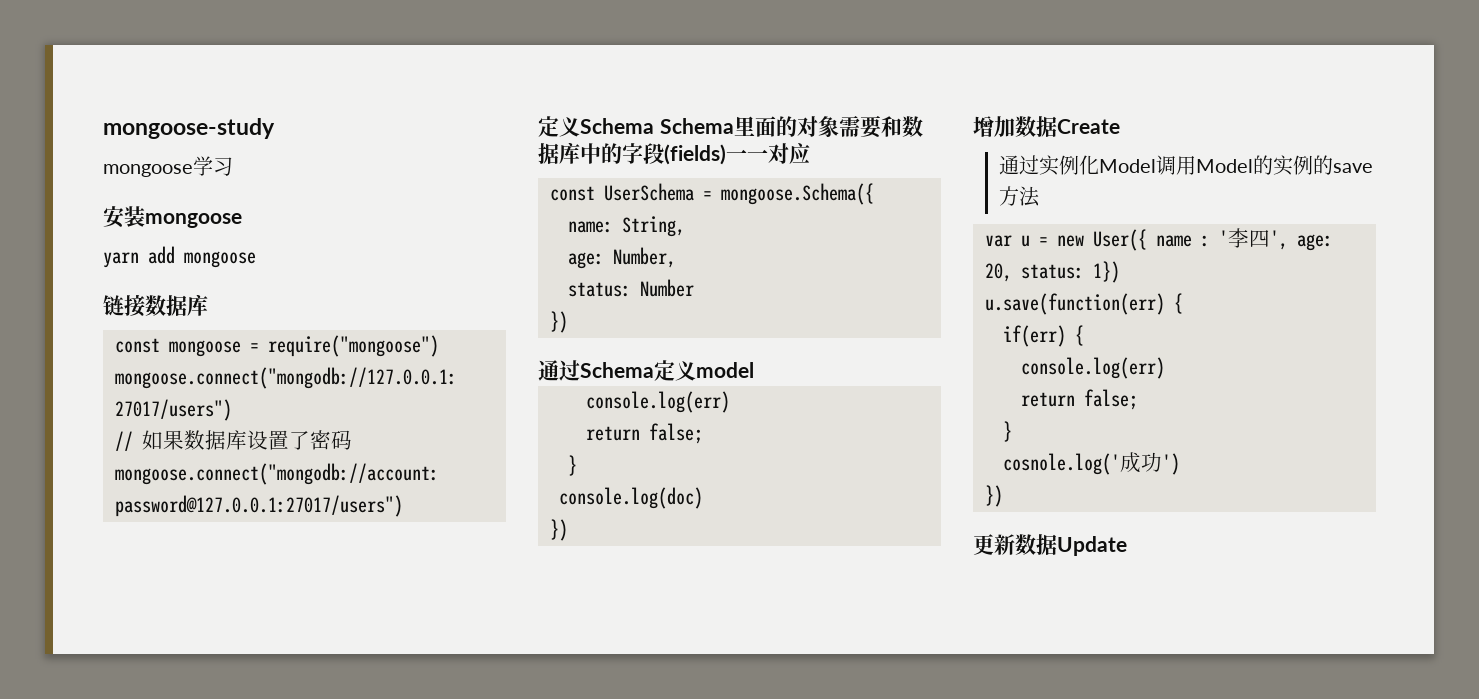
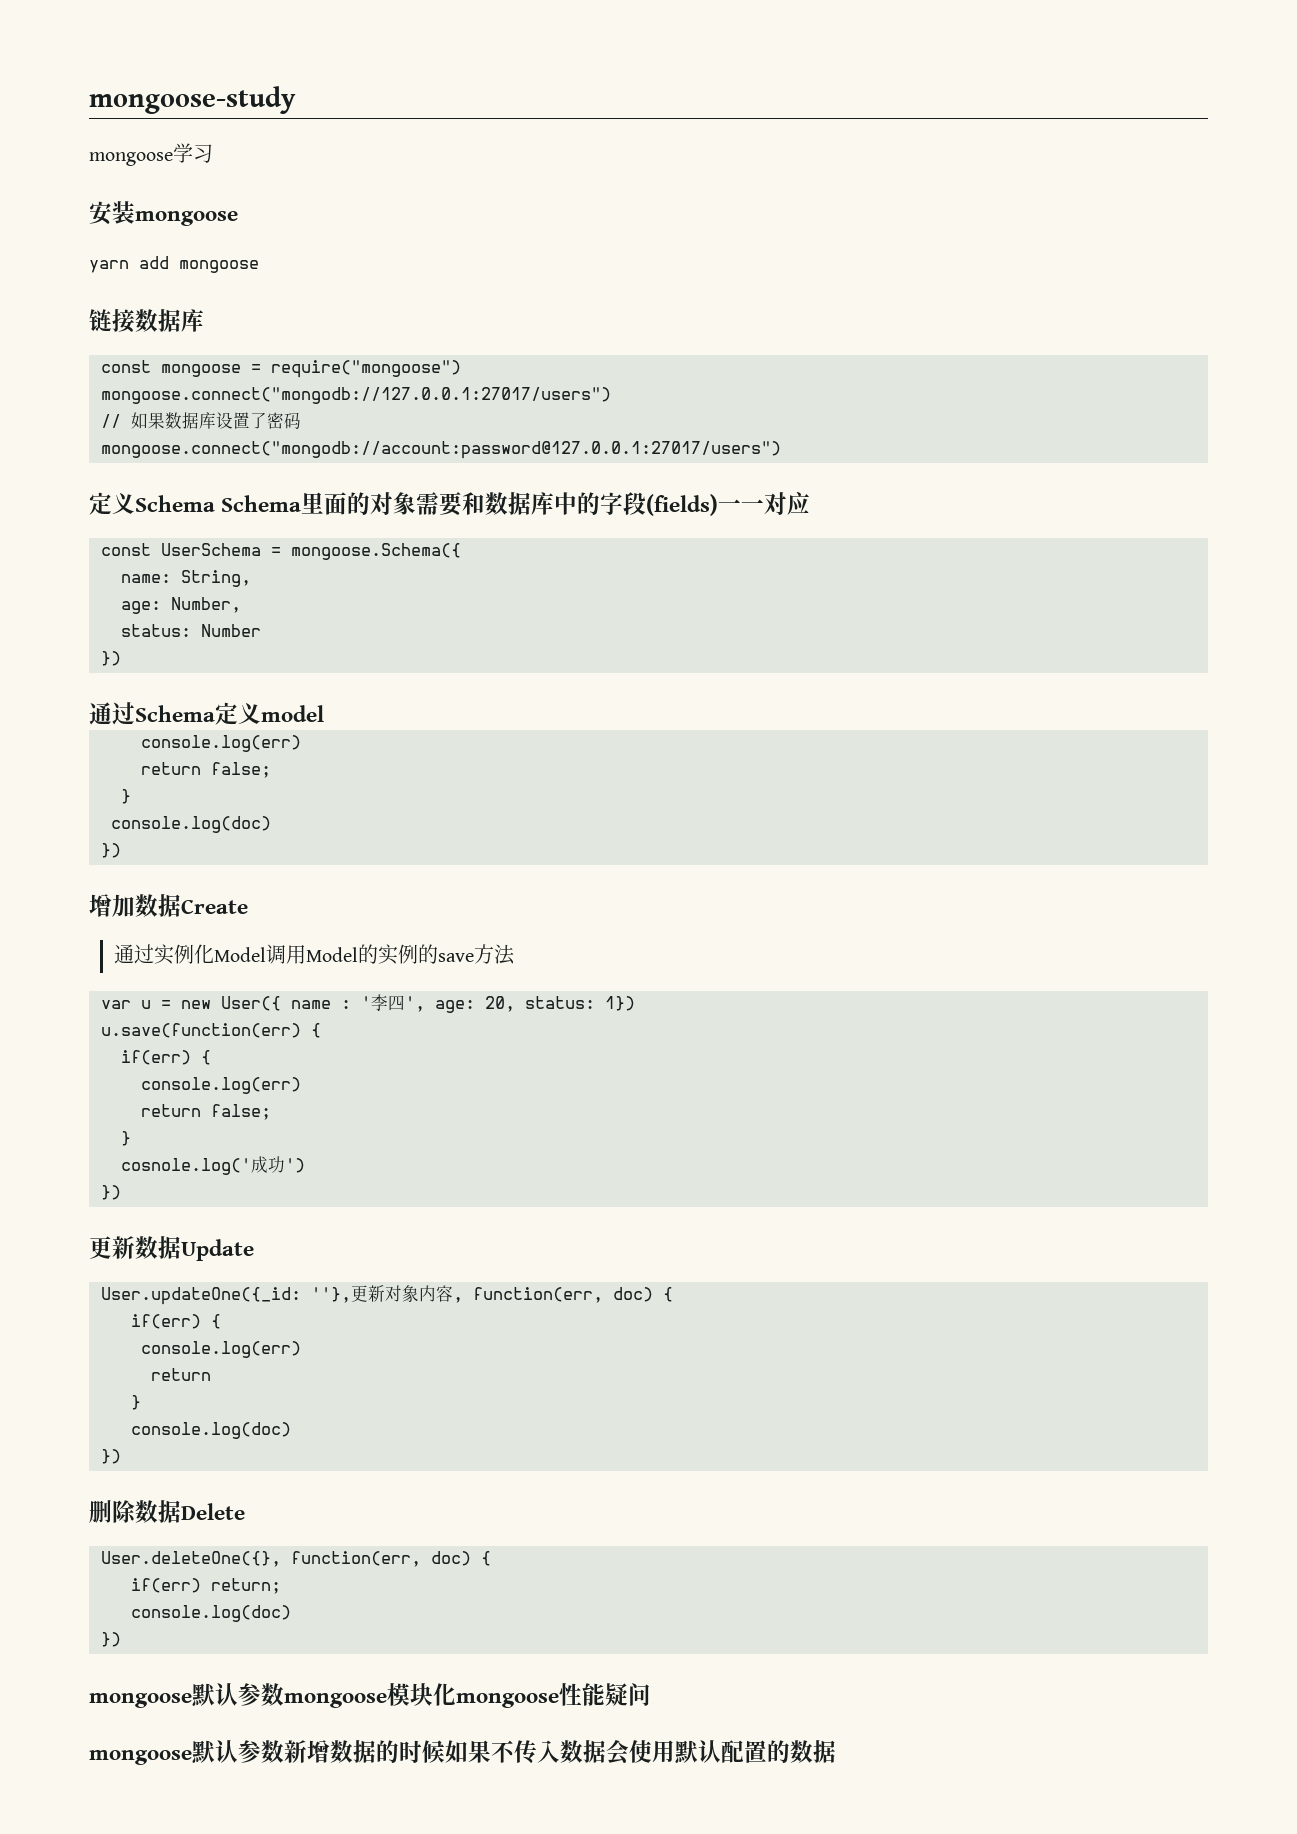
+ User.updateOne({_id: ''},更新对象内容, function(err, doc) {
+ if(err) {
+ console.log(err)
+ return
+ }
+ console.log(doc)
+ })
+ 删除数据Delete
+ User.deleteOne({}, function(err, doc) {
+ if(err) return;
+ console.log(doc)
+ })
+ mongoose默认参数mongoose模块化mongoose性能疑问
+ mongoose默认参数新增数据的时候如果不传入数据会使用默认配置的数据

